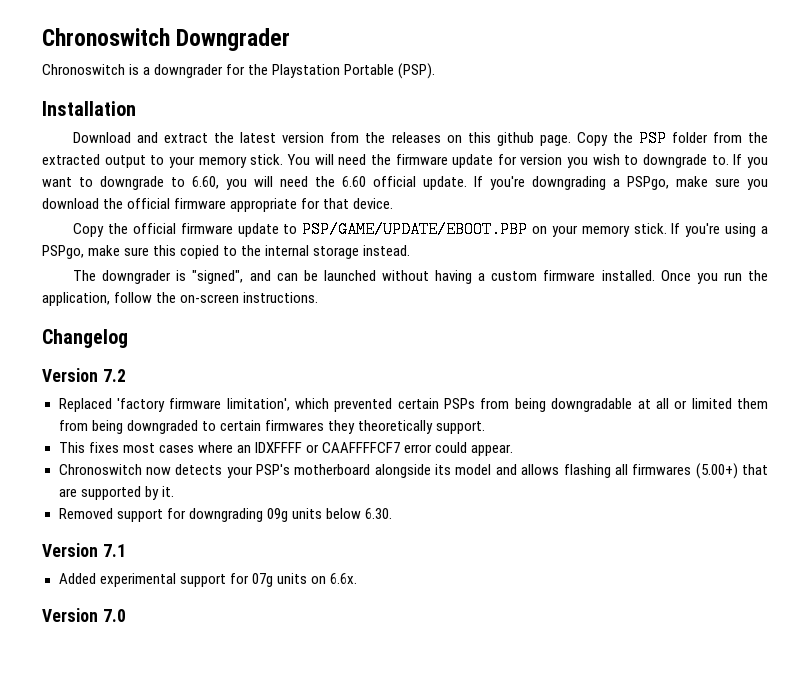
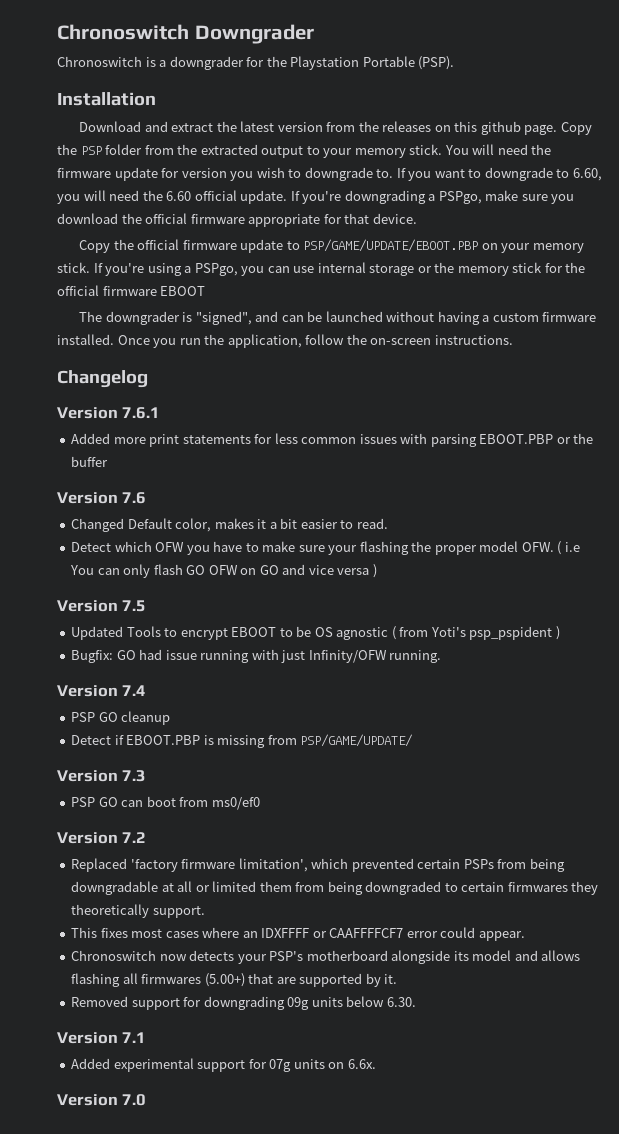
- If you're using a PSPgo, make sure this copied to the internal storage instead.
+ If you're using a PSPgo, you can use internal storage or the memory stick for the official firmware EBOOT
+ Version 7.6.1
+ Added more print statements for less common issues with parsing EBOOT.PBP or the buffer
+ Version 7.6
+ Changed Default color, makes it a bit easier to read.
+ Detect which OFW you have to make sure your flashing the proper model OFW. ( i.e You can only flash GO OFW on GO and vice versa )
+ Version 7.5
+ Updated Tools to encrypt EBOOT to be OS agnostic ( from Yoti's psp_pspident )
+ Bugfix: GO had issue running with just Infinity/OFW running.
+ Version 7.4
+ PSP GO cleanup
+ Detect if EBOOT.PBP is missing from PSP/GAME/UPDATE/
+ Version 7.3
+ PSP GO can boot from ms0/ef0

